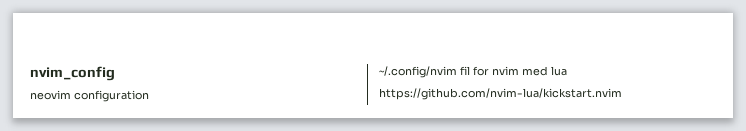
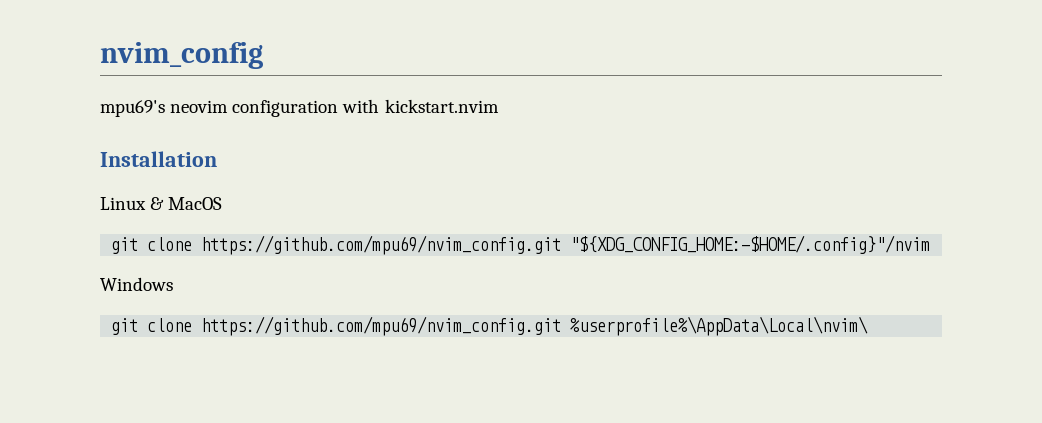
- neovim configuration
- ~/.config/nvim fil for nvim med lua
- https://github.com/nvim-lua/kickstart.nvim
+ mpu69's neovim configuration with kickstart.nvim
+ Installation
+ Linux & MacOS
+ git clone https://github.com/mpu69/nvim_config.git "${XDG_CONFIG_HOME:-$HOME/.config}"/nvim
+ Windows
+ git clone https://github.com/mpu69/nvim_config.git %userprofile%\AppData\Local\nvim\

